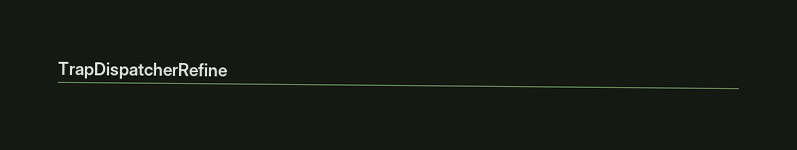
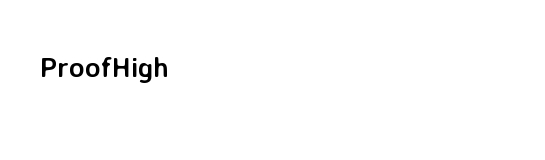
- TrapDispatcherRefine
+ ProofHigh

